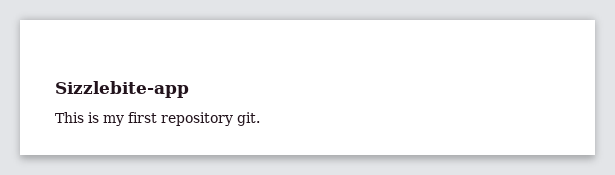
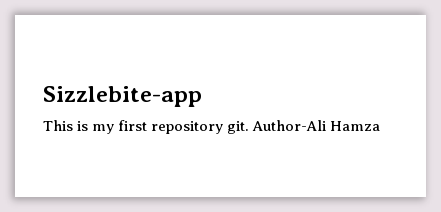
+ Author-Ali Hamza

